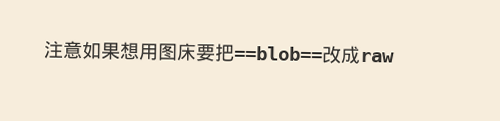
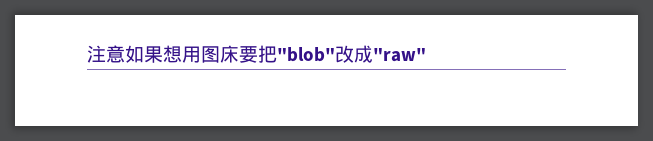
- 注意如果想用图床要把==blob==改成raw
+ 注意如果想用图床要把"blob"改成"raw"

